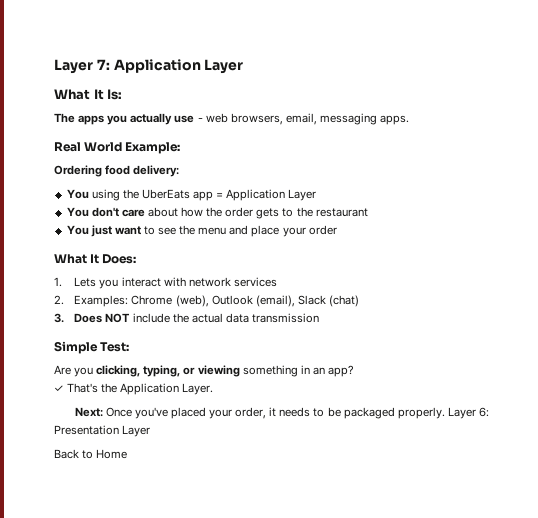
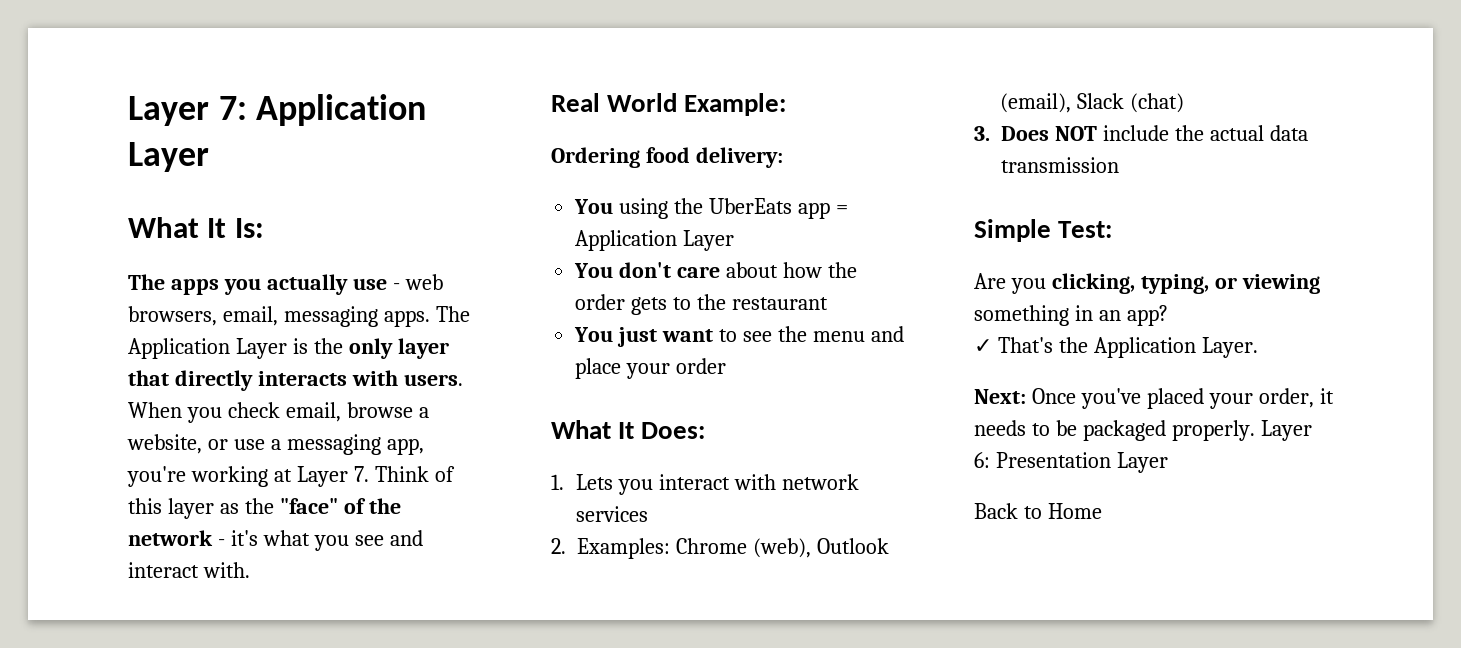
+ The Application Layer is the only layer that directly interacts with users. When you check email, browse a website, or use a messaging app, you're working at Layer 7. Think of this layer as the "face" of the network - it's what you see and interact with.

